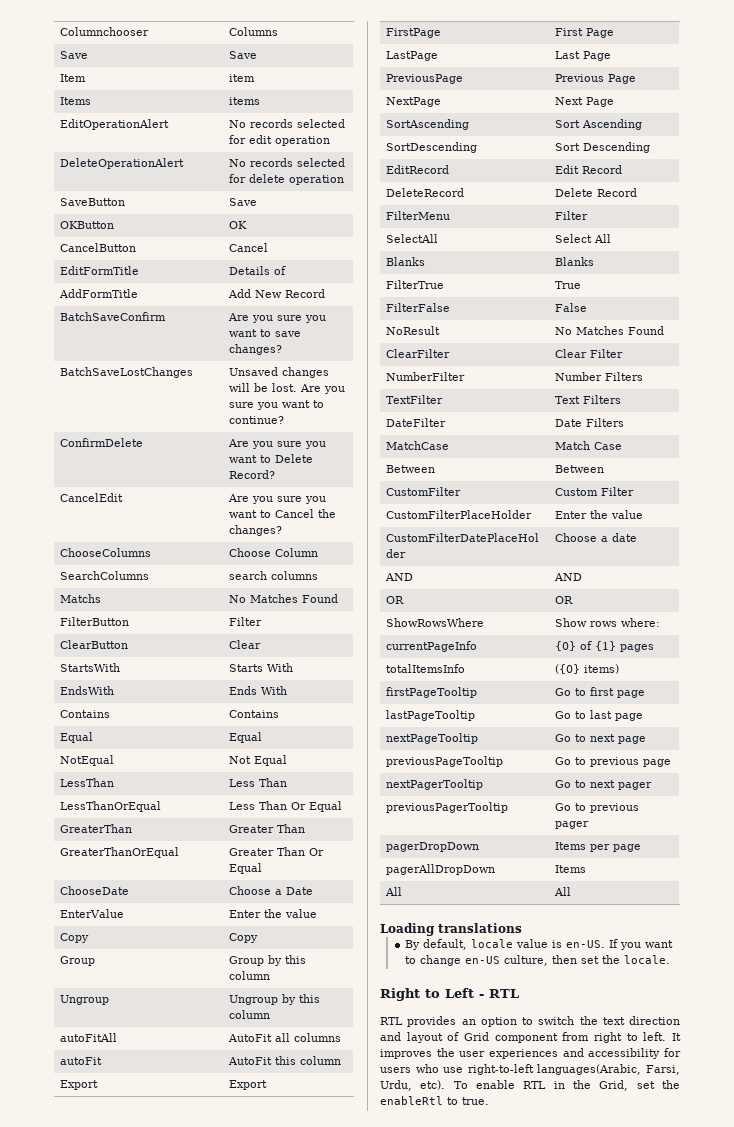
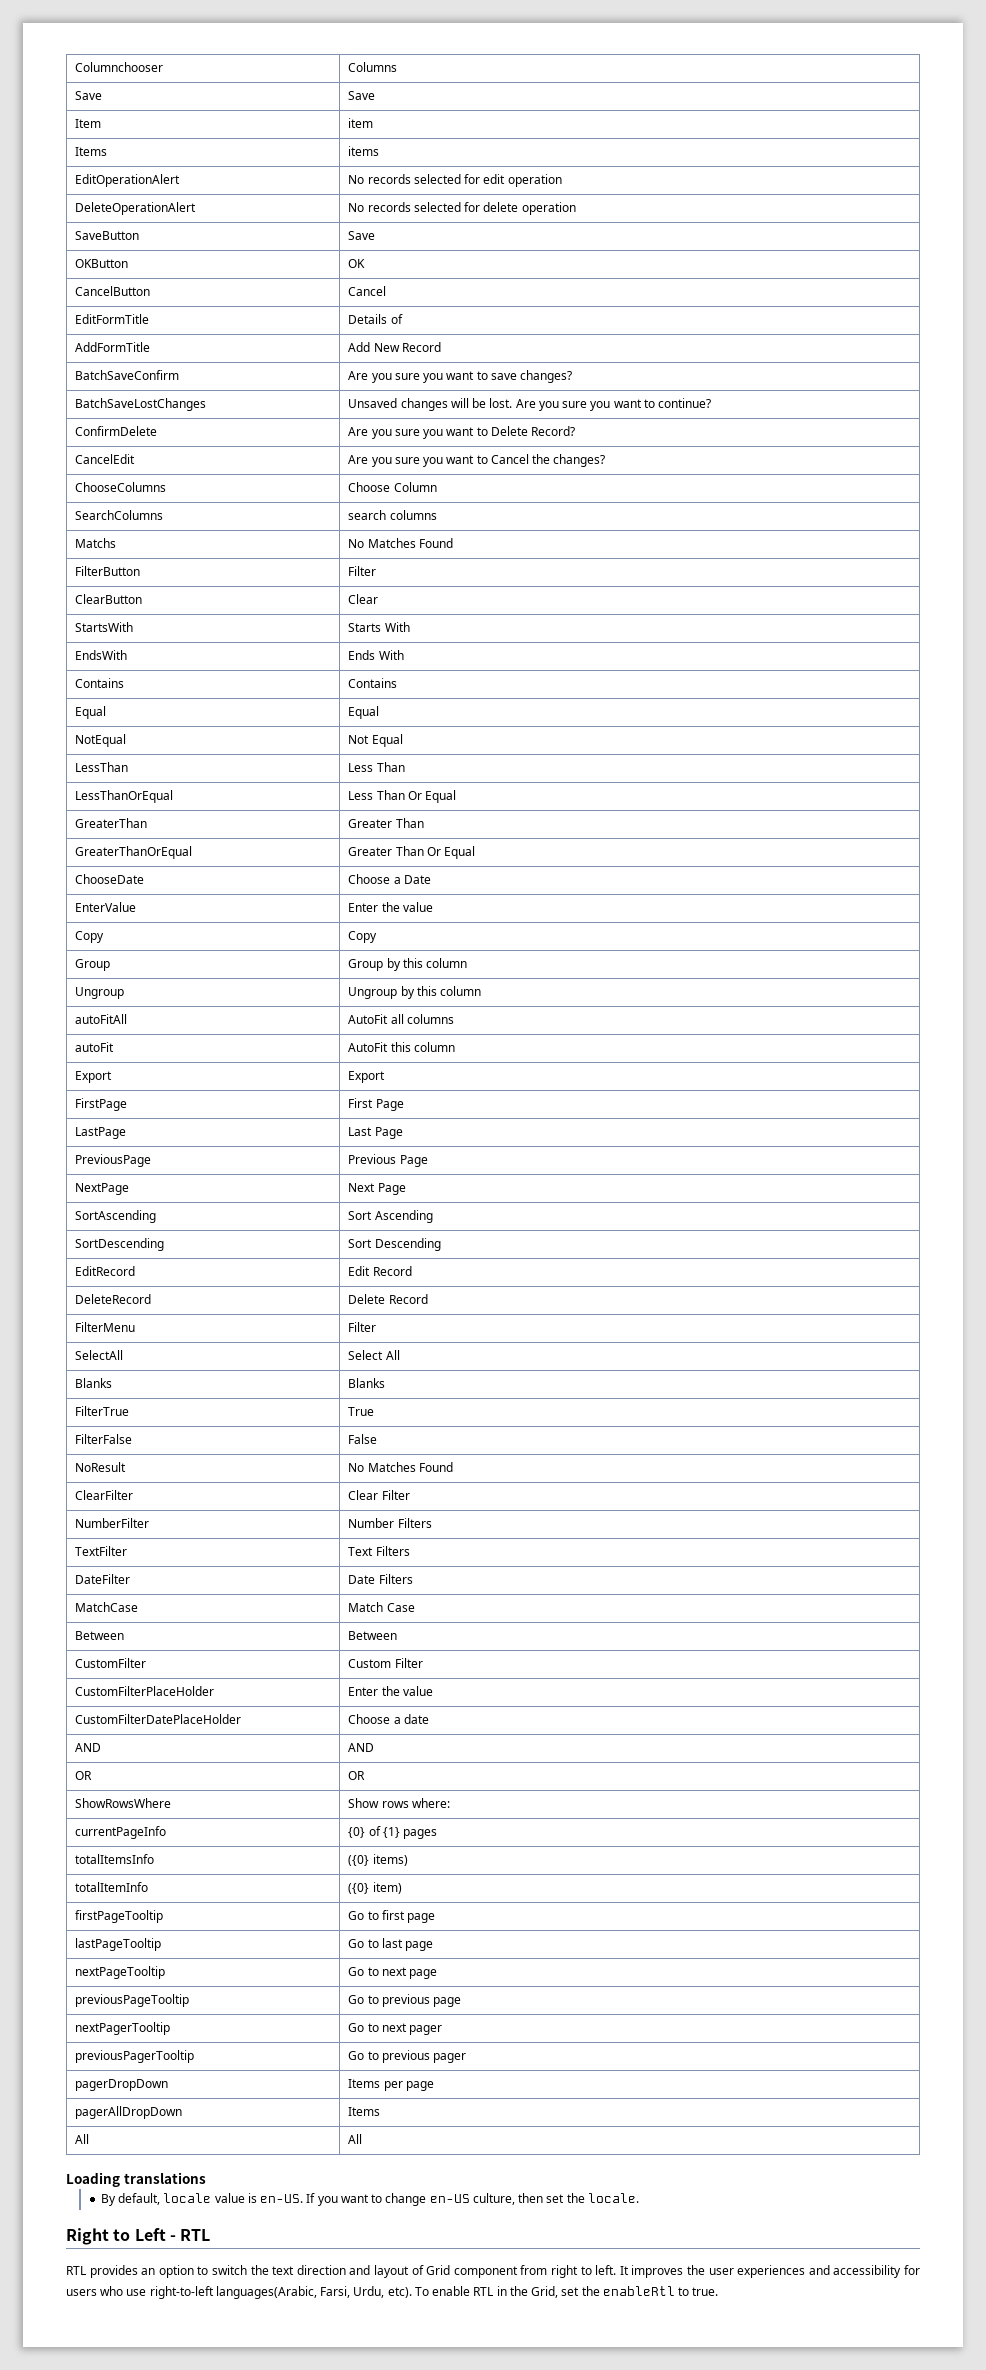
+ totalItemInfo | ({0} item)

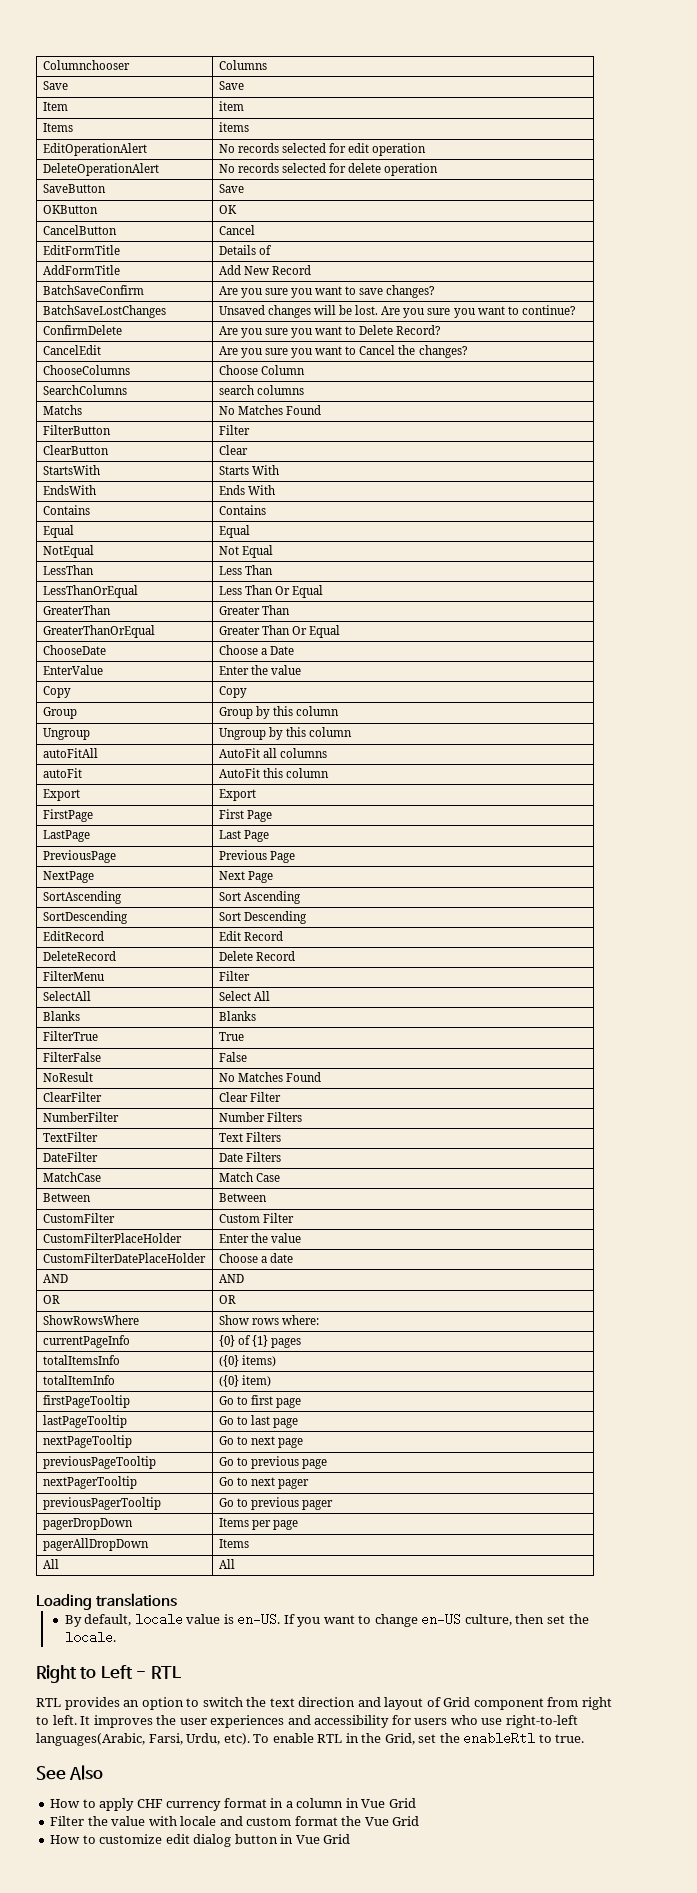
+ See Also
+ How to apply CHF currency format in a column in Vue Grid
+ Filter the value with locale and custom format the Vue Grid
+ How to customize edit dialog button in Vue Grid

